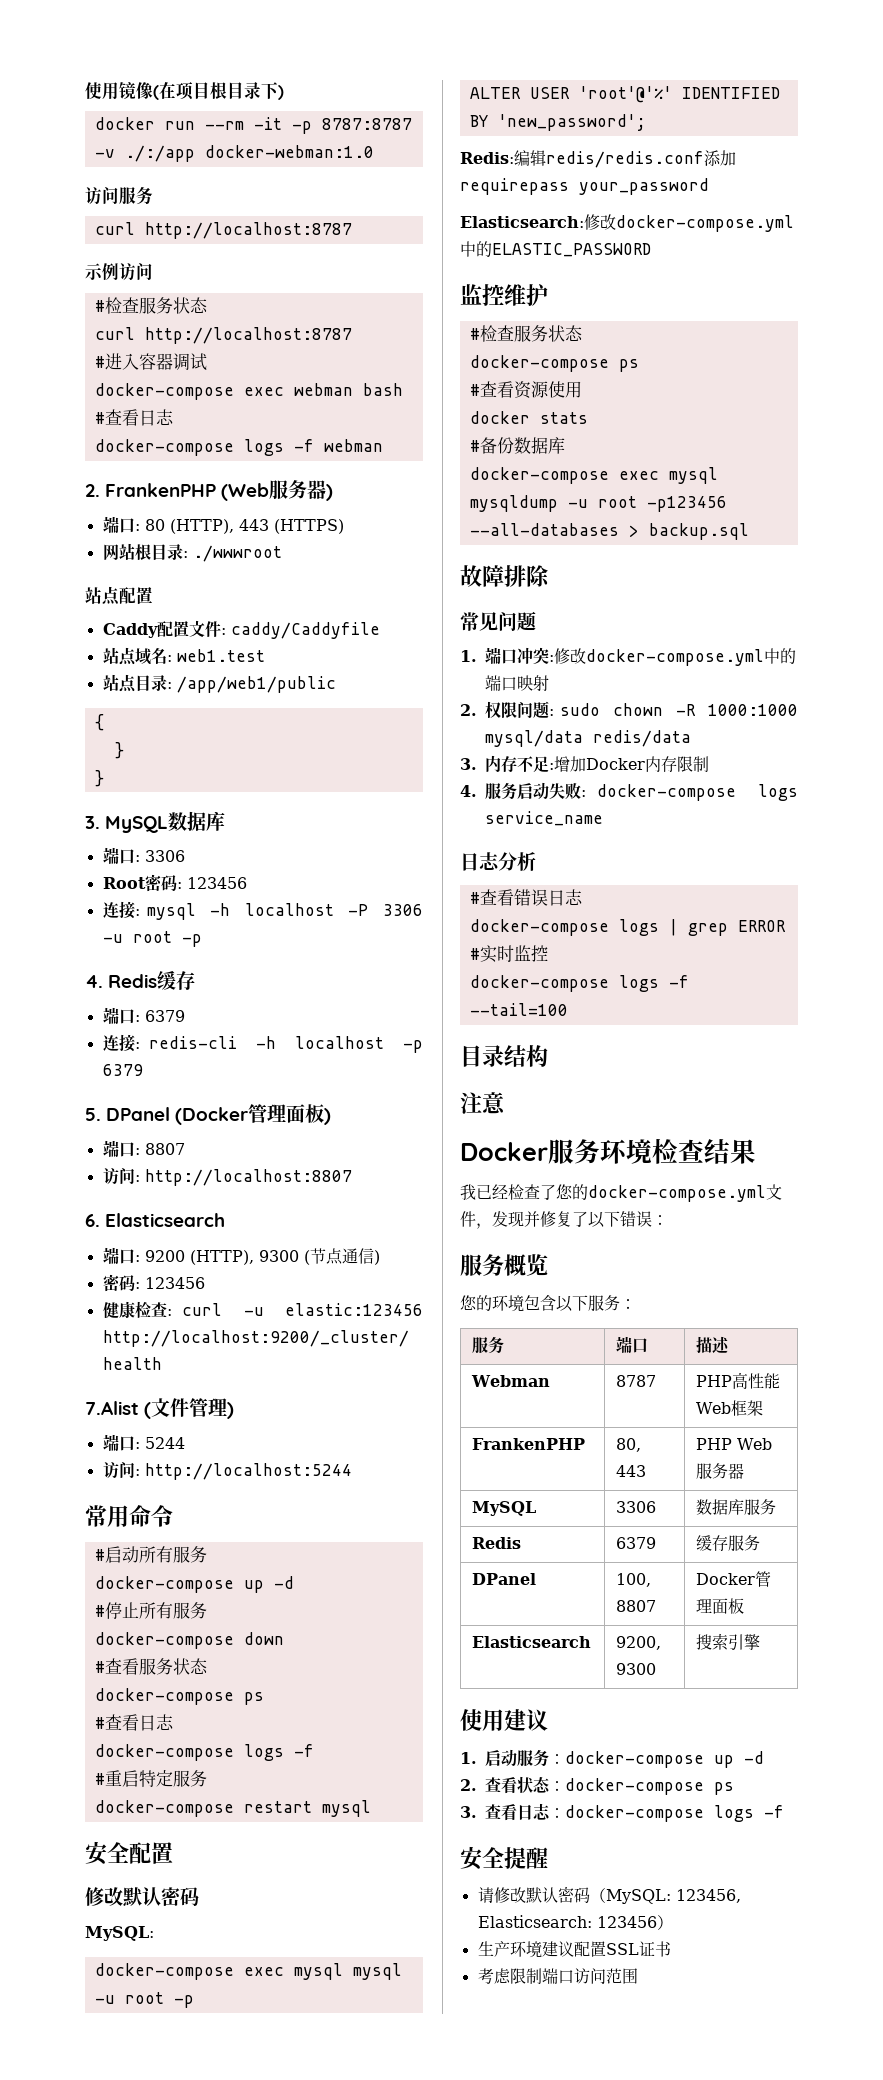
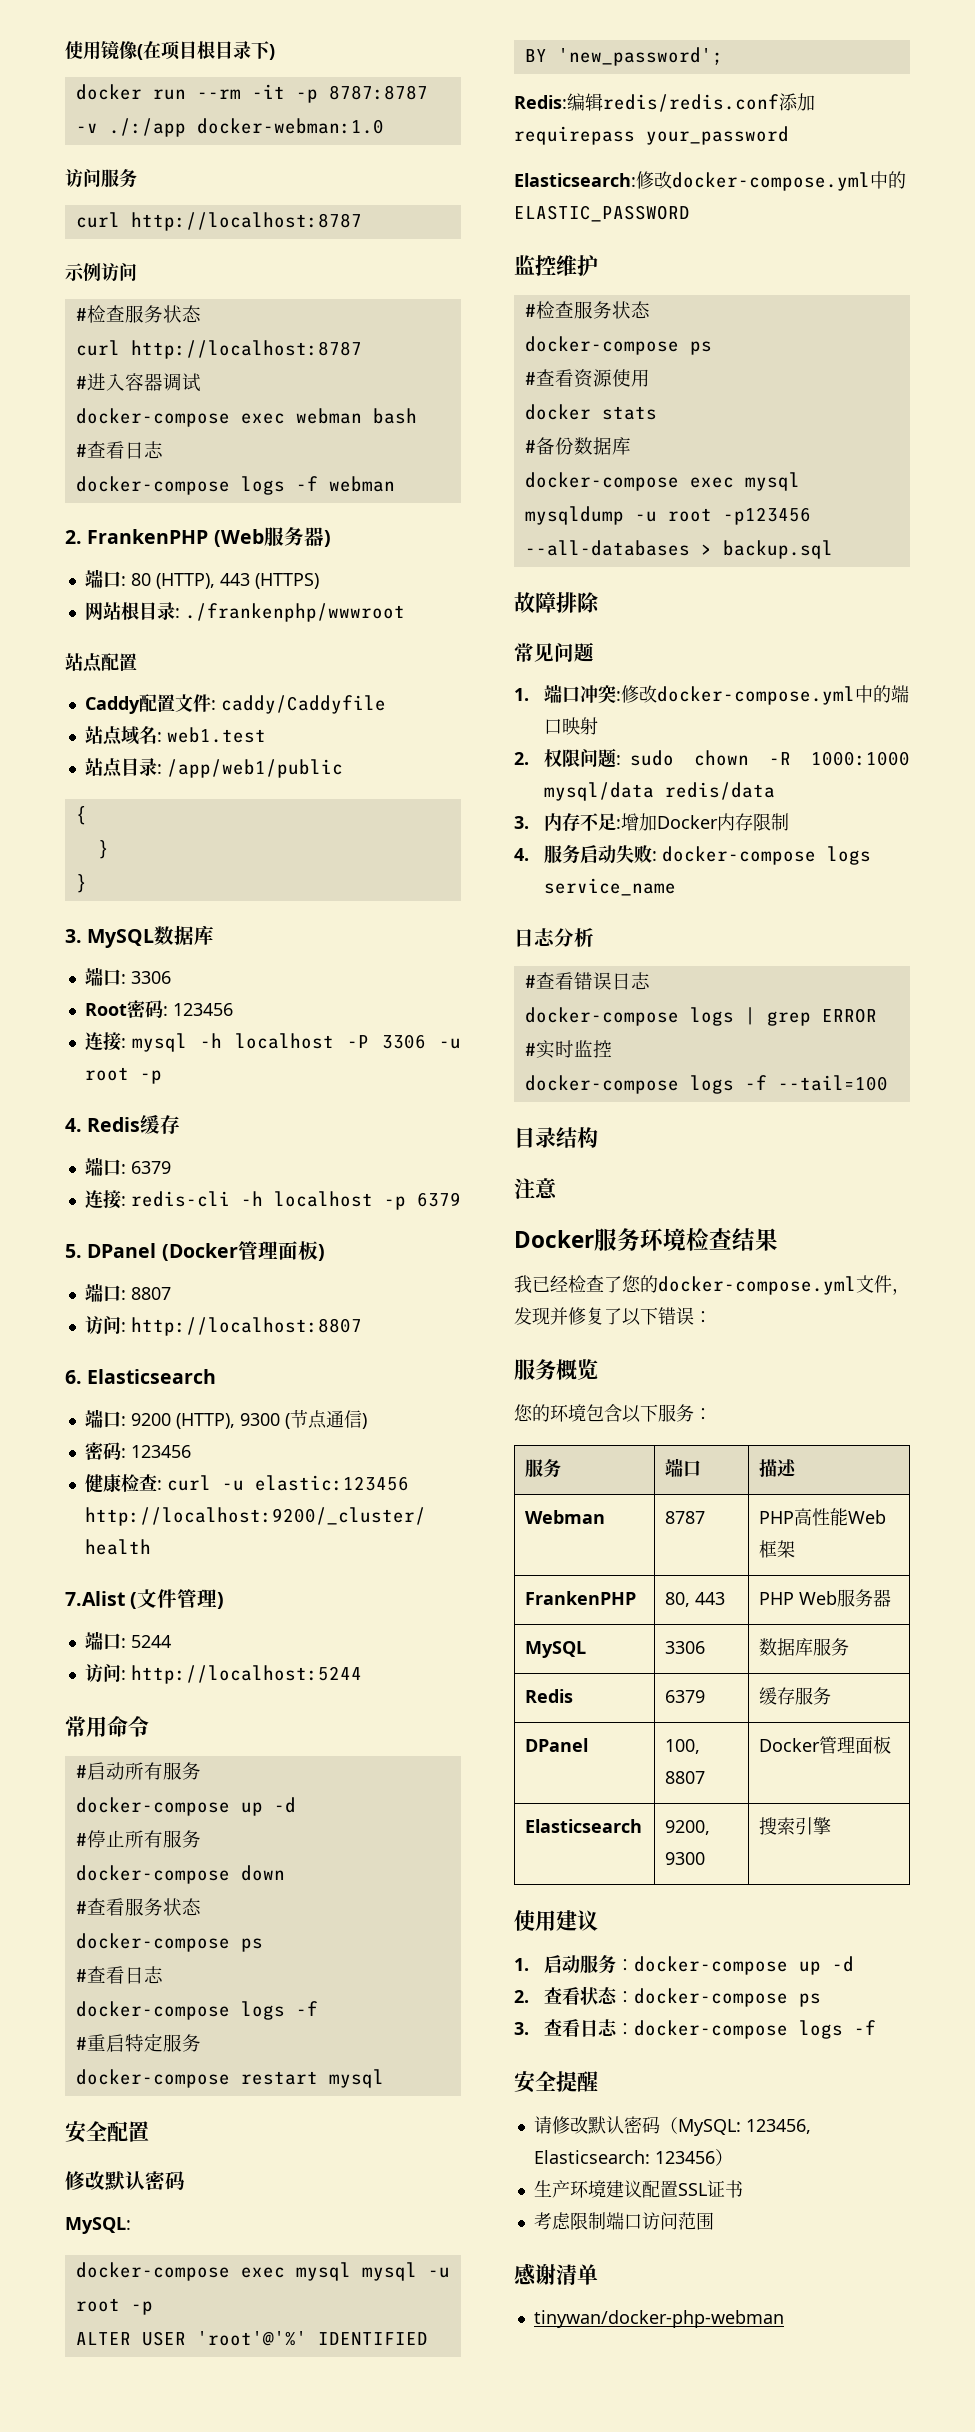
- 网站根目录: ./wwwroot
+ 网站根目录: ./frankenphp/wwwroot
+ 感谢清单
+ tinywan/docker-php-webman

